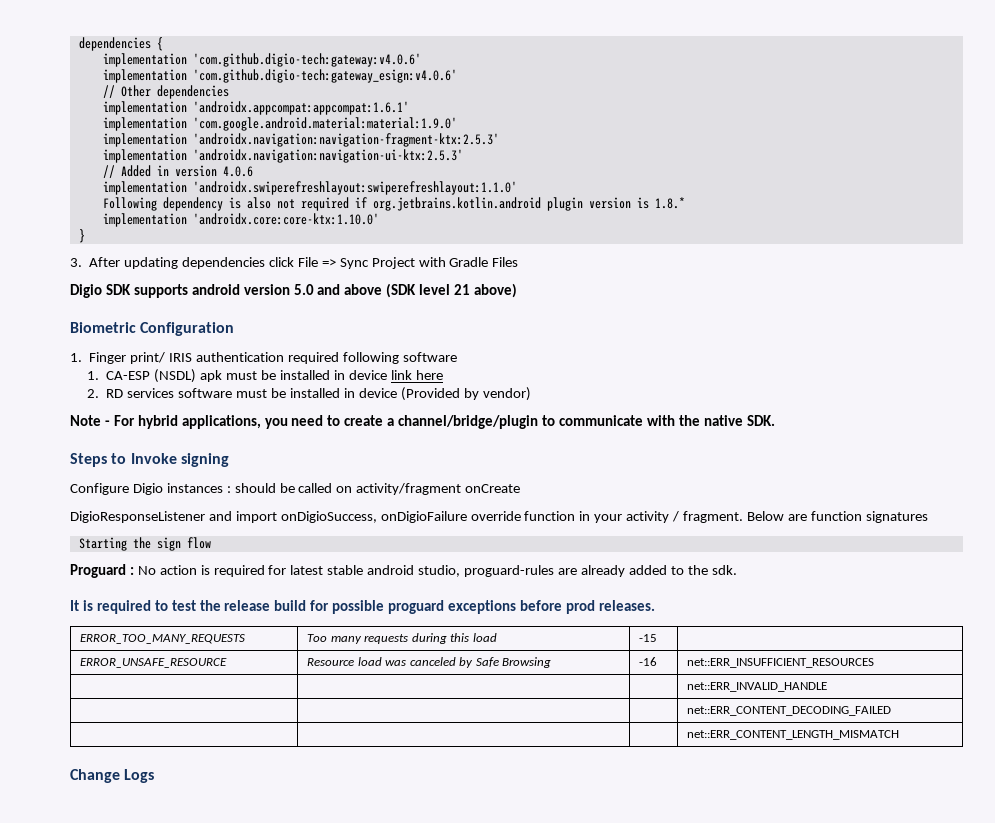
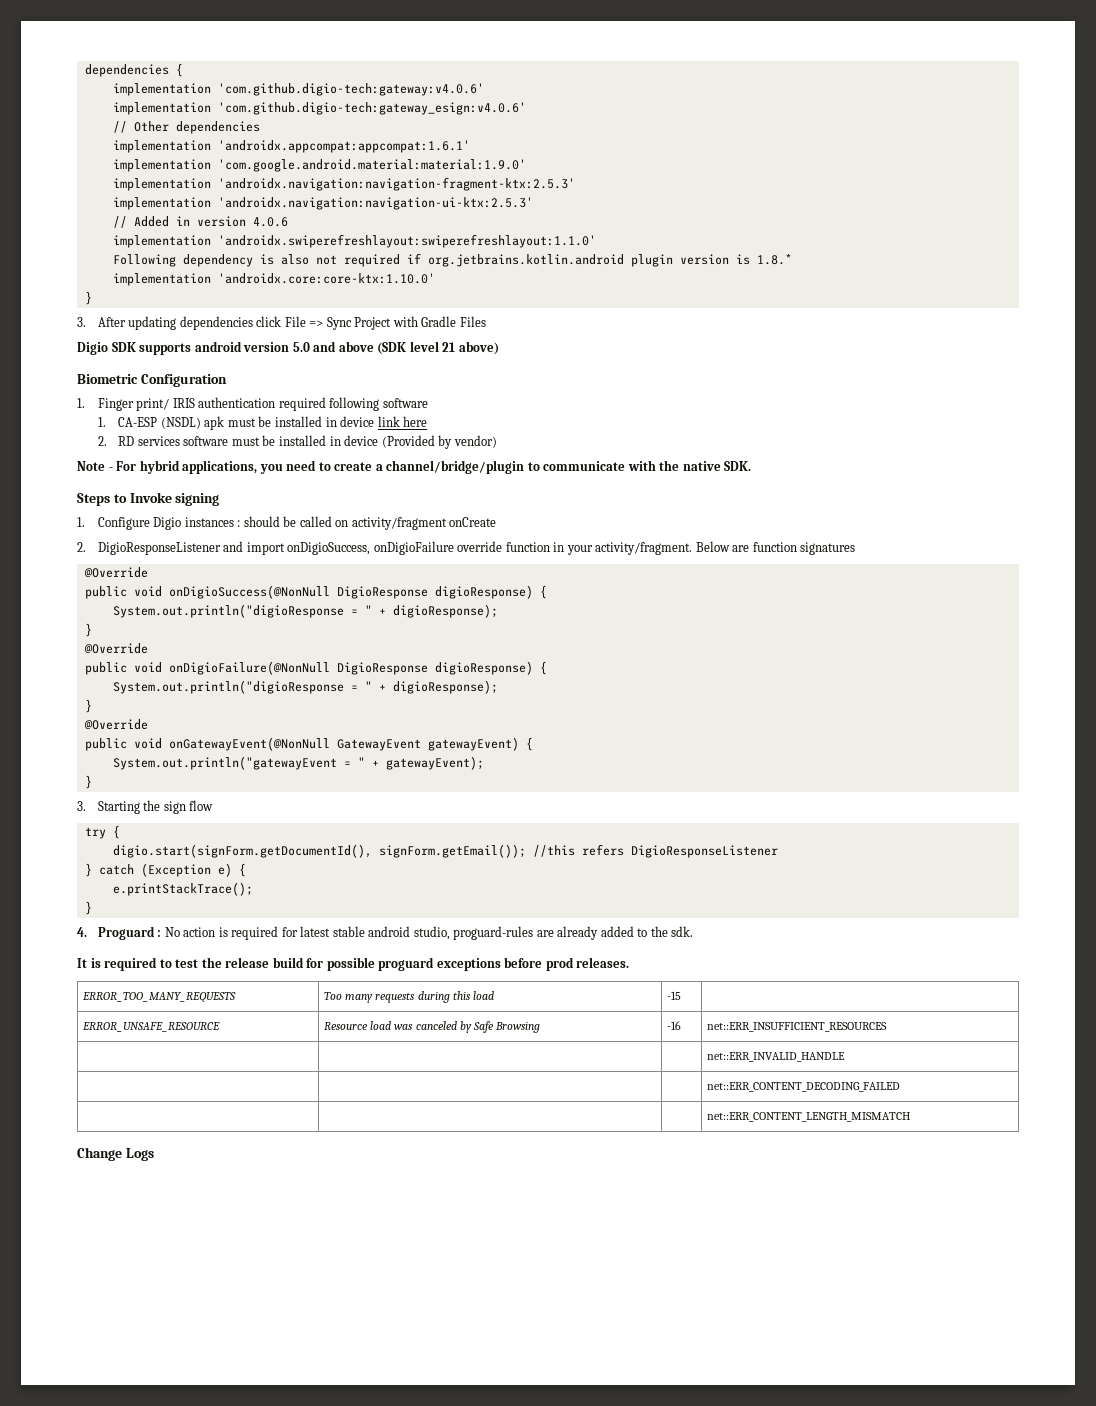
- Configure Digio instances : should be called on activity/fragment onCreate
+ 1. Configure Digio instances : should be called on activity/fragment onCreate
- DigioResponseListener and import onDigioSuccess, onDigioFailure override function in your activity / fragment.
+ 2. DigioResponseListener and import onDigioSuccess, onDigioFailure override function in your activity/fragment.
  Below are function signatures
- Starting the sign flow
- Proguard : No action is required for latest stable android studio, proguard-rules are already added to the sdk.
+ @Override
+ public void onDigioSuccess(@NonNull DigioResponse digioResponse) {
+ System.out.println("digioResponse = " + digioResponse);
+ }
+ @Override
+ public void onDigioFailure(@NonNull DigioResponse digioResponse) {
+ System.out.println("digioResponse = " + digioResponse);
+ }
+ @Override
+ public void onGatewayEvent(@NonNull GatewayEvent gatewayEvent) {
+ System.out.println("gatewayEvent = " + gatewayEvent);
+ }
+ 3. Starting the sign flow
+ try {
+ digio.start(signForm.getDocumentId(), signForm.getEmail()); //this refers DigioResponseListener
+ } catch (Exception e) {
+ e.printStackTrace();
+ }
+ 4. Proguard : No action is required for latest stable android studio, proguard-rules are already added to the sdk.

